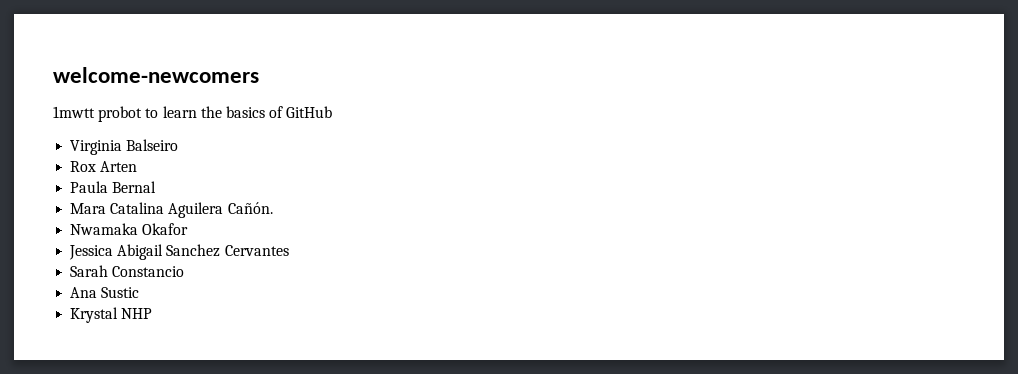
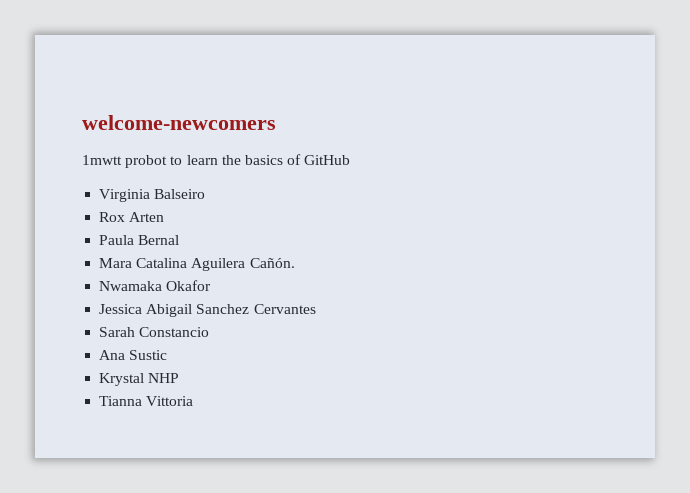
+ Tianna Vittoria

